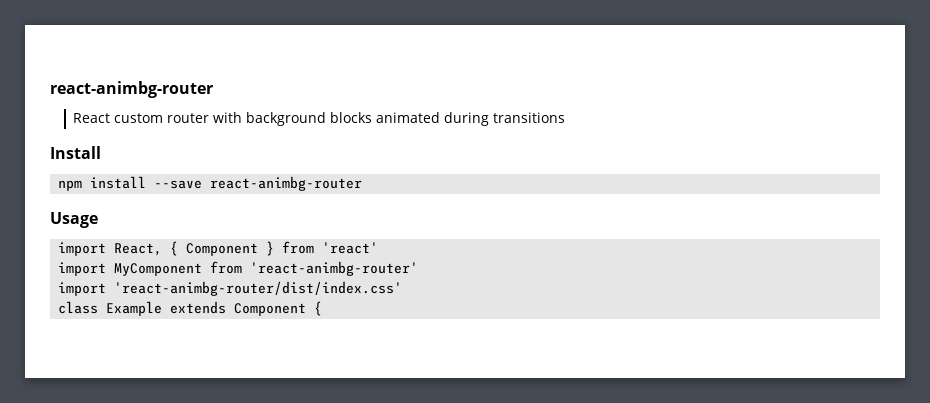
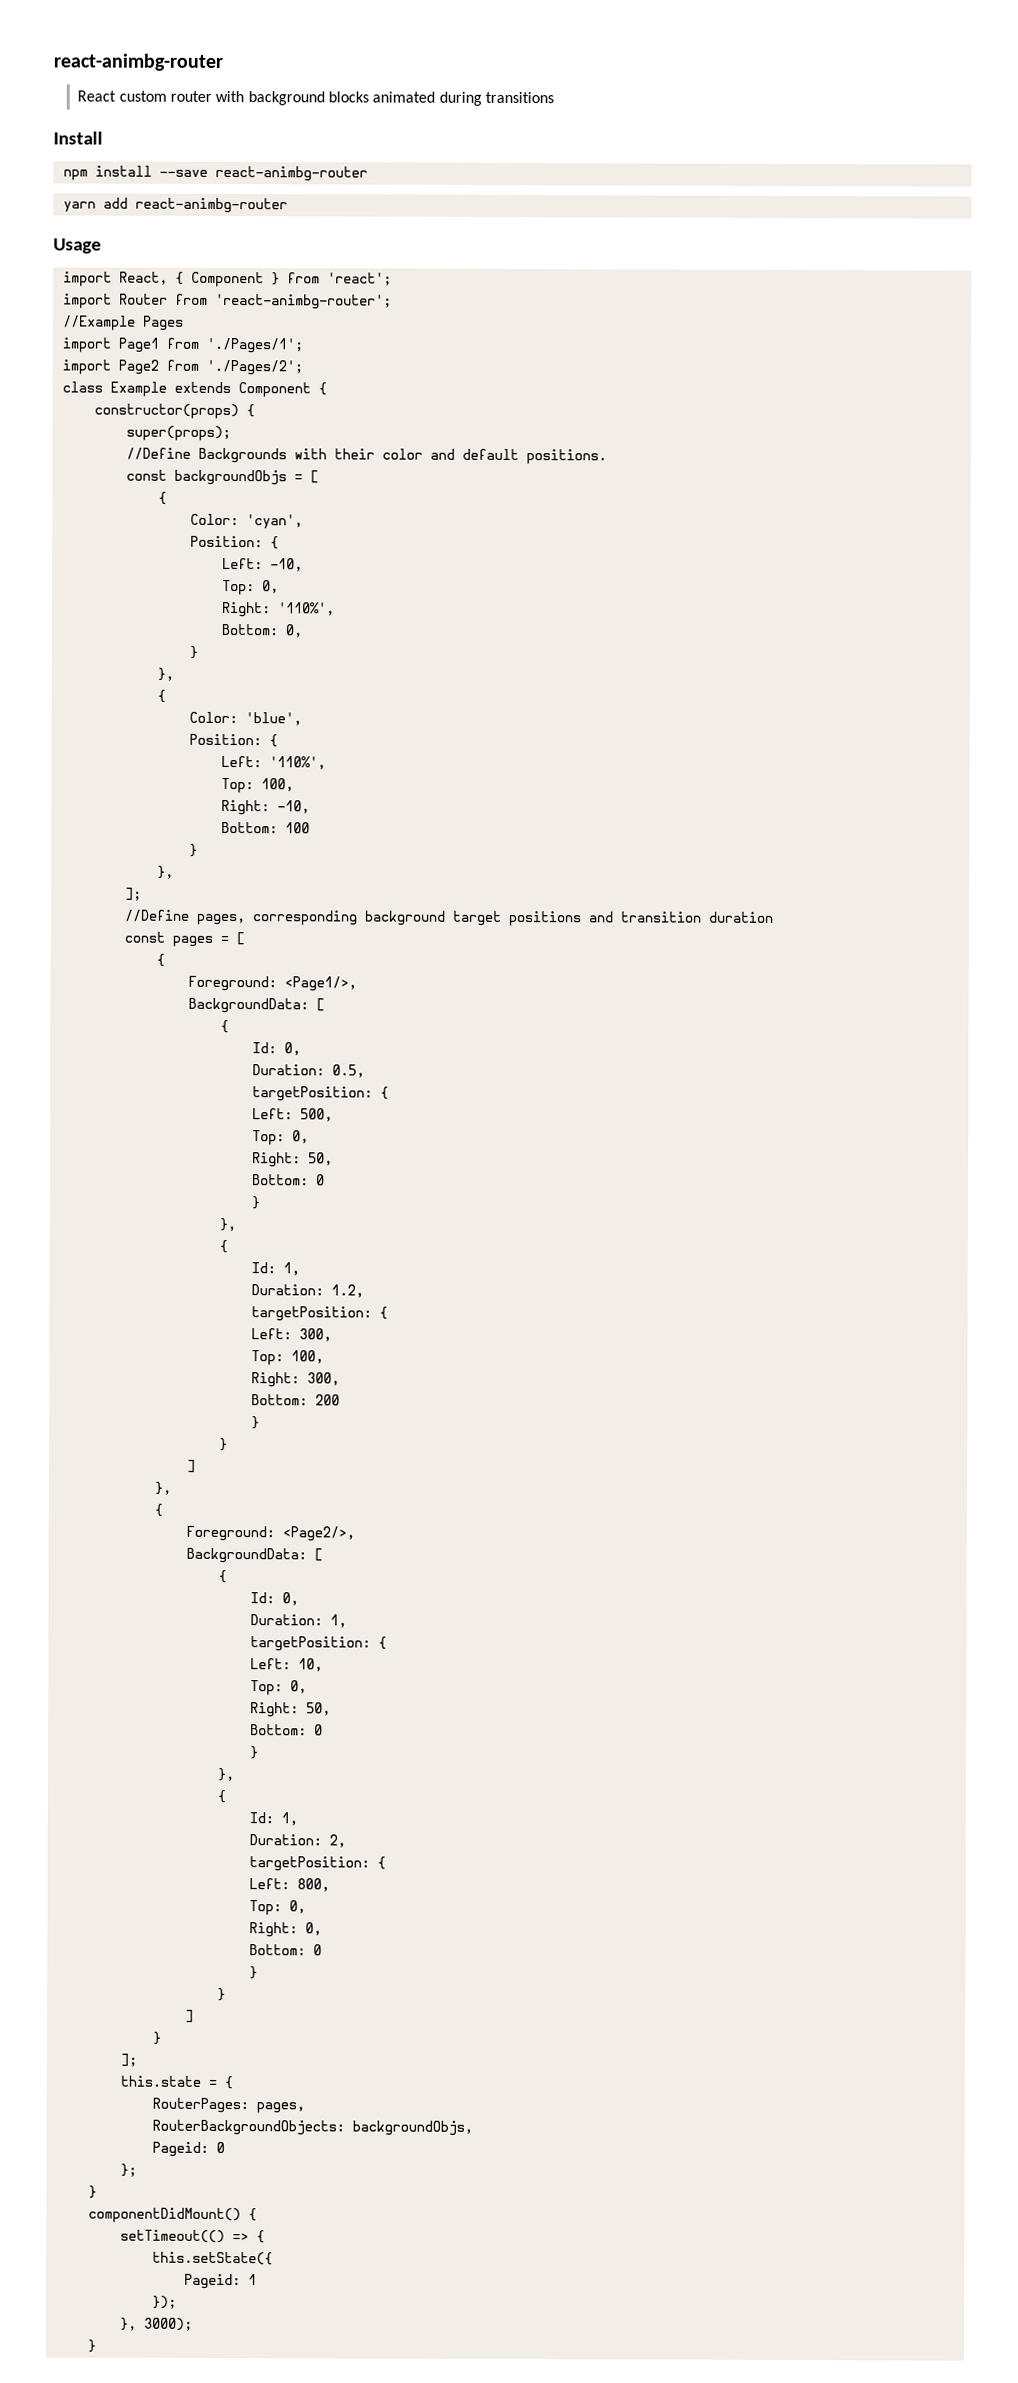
+ yarn add react-animbg-router
- import React, { Component } from 'react'
- import MyComponent from 'react-animbg-router'
- import 'react-animbg-router/dist/index.css'
+ import React, { Component } from 'react';
+ import Router from 'react-animbg-router';
+ //Example Pages
+ import Page1 from './Pages/1';
+ import Page2 from './Pages/2';
+ constructor(props) {
+ super(props);
+ //Define Backgrounds with their color and default positions.
+ const backgroundObjs = [
+ {
+ Color: 'cyan',
+ Position: {
+ Left: -10,
+ Top: 0,
+ Right: '110%',
+ Bottom: 0,
+ }
+ },
+ {
+ Color: 'blue',
+ Position: {
+ Left: '110%',
+ Top: 100,
+ Right: -10,
+ Bottom: 100
+ }
+ },
+ ];
+ //Define pages, corresponding background target positions and transition duration
+ const pages = [
+ {
+ Foreground: <Page1/>,
+ BackgroundData: [
+ {
+ Id: 0,
+ Duration: 0.5,
+ targetPosition: {
+ Left: 500,
+ Top: 0,
+ Right: 50,
+ Bottom: 0
+ }
+ },
+ {
+ Id: 1,
+ Duration: 1.2,
+ targetPosition: {
+ Left: 300,
+ Top: 100,
+ Right: 300,
+ Bottom: 200
+ }
+ }
+ ]
+ },
+ {
+ Foreground: <Page2/>,
+ BackgroundData: [
+ {
+ Id: 0,
+ Duration: 1,
+ targetPosition: {
+ Left: 10,
+ Top: 0,
+ Right: 50,
+ Bottom: 0
+ }
+ },
+ {
+ Id: 1,
+ Duration: 2,
+ targetPosition: {
+ Left: 800,
+ Top: 0,
+ Right: 0,
+ Bottom: 0
+ }
+ }
+ ]
+ }
+ ];
+ this.state = {
+ RouterPages: pages,
+ RouterBackgroundObjects: backgroundObjs,
+ Pageid: 0
+ };
+ }
+ componentDidMount() {
+ setTimeout(() => {
+ this.setState({
+ Pageid: 1
+ });
+ }, 3000);
+ }

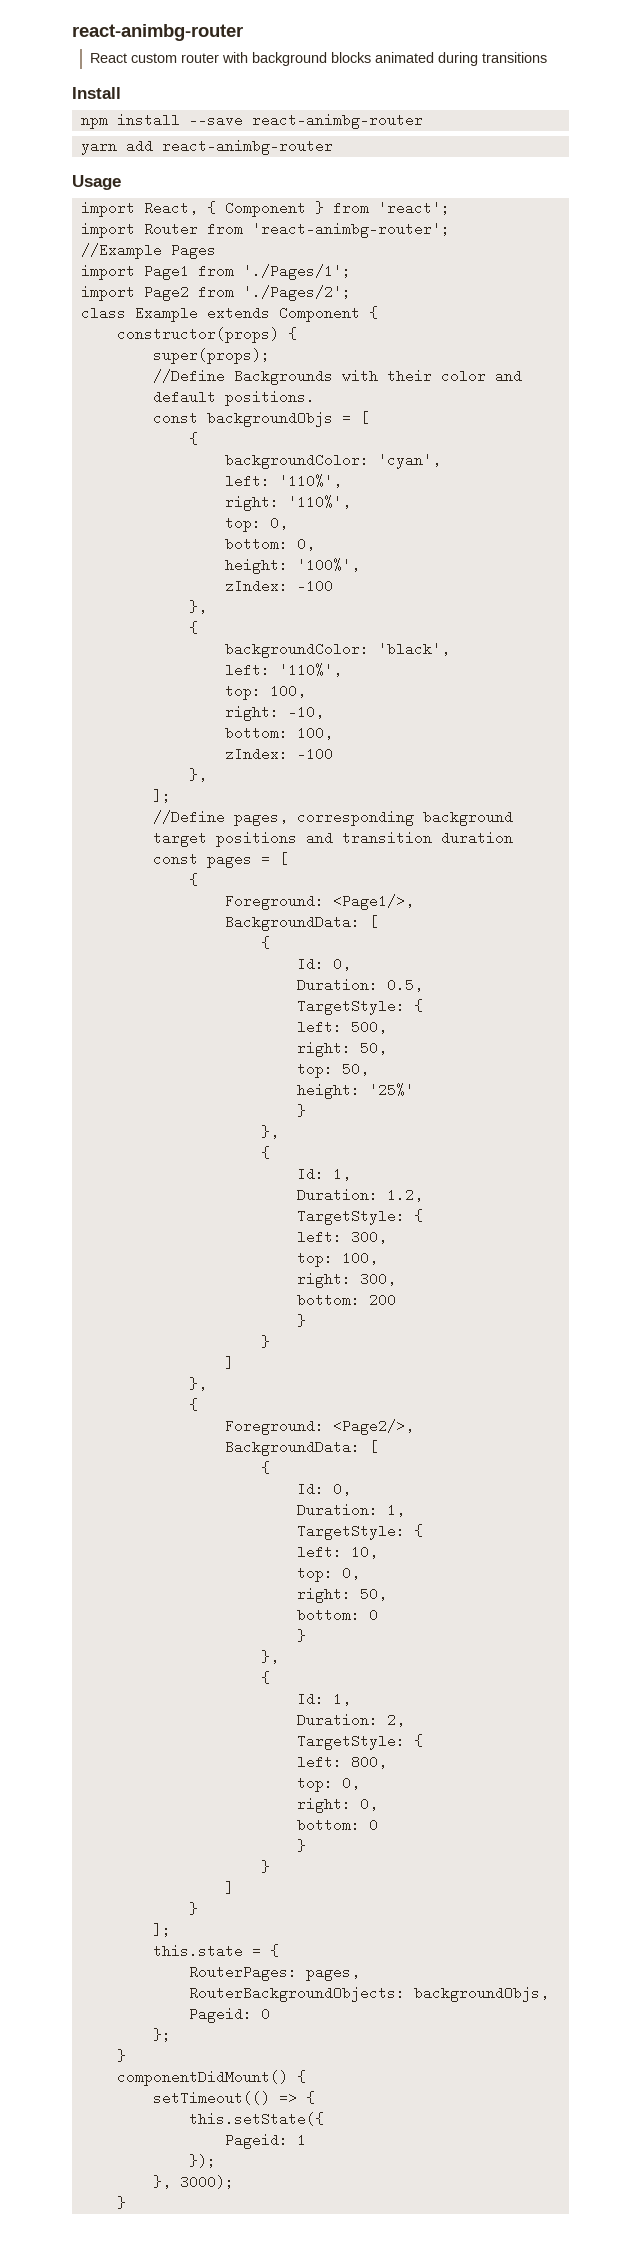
- Color: 'cyan',
- Position: {
- Left: -10,
- Top: 0,
- Right: '110%',
- Bottom: 0,
- }
+ backgroundColor: 'cyan',
+ left: '110%',
+ right: '110%',
+ top: 0,
+ bottom: 0,
+ height: '100%',
+ zIndex: -100
  },
  {
- Color: 'blue',
- Position: {
- Left: '110%',
- Top: 100,
- Right: -10,
- Bottom: 100
- }
+ backgroundColor: 'black',
+ left: '110%',
+ top: 100,
+ right: -10,
+ bottom: 100,
+ zIndex: -100
  Duration: 0.5,
- targetPosition: {
- Left: 500,
- Top: 0,
- Right: 50,
- Bottom: 0
+ TargetStyle: {
+ left: 500,
+ right: 50,
+ top: 50,
+ height: '25%'
  Duration: 1.2,
- targetPosition: {
- Left: 300,
- Top: 100,
- Right: 300,
- Bottom: 200
+ TargetStyle: {
+ left: 300,
+ top: 100,
+ right: 300,
+ bottom: 200
  Duration: 1,
- targetPosition: {
- Left: 10,
- Top: 0,
- Right: 50,
- Bottom: 0
+ TargetStyle: {
+ left: 10,
+ top: 0,
+ right: 50,
+ bottom: 0
  Duration: 2,
- targetPosition: {
- Left: 800,
- Top: 0,
- Right: 0,
- Bottom: 0
+ TargetStyle: {
+ left: 800,
+ top: 0,
+ right: 0,
+ bottom: 0

